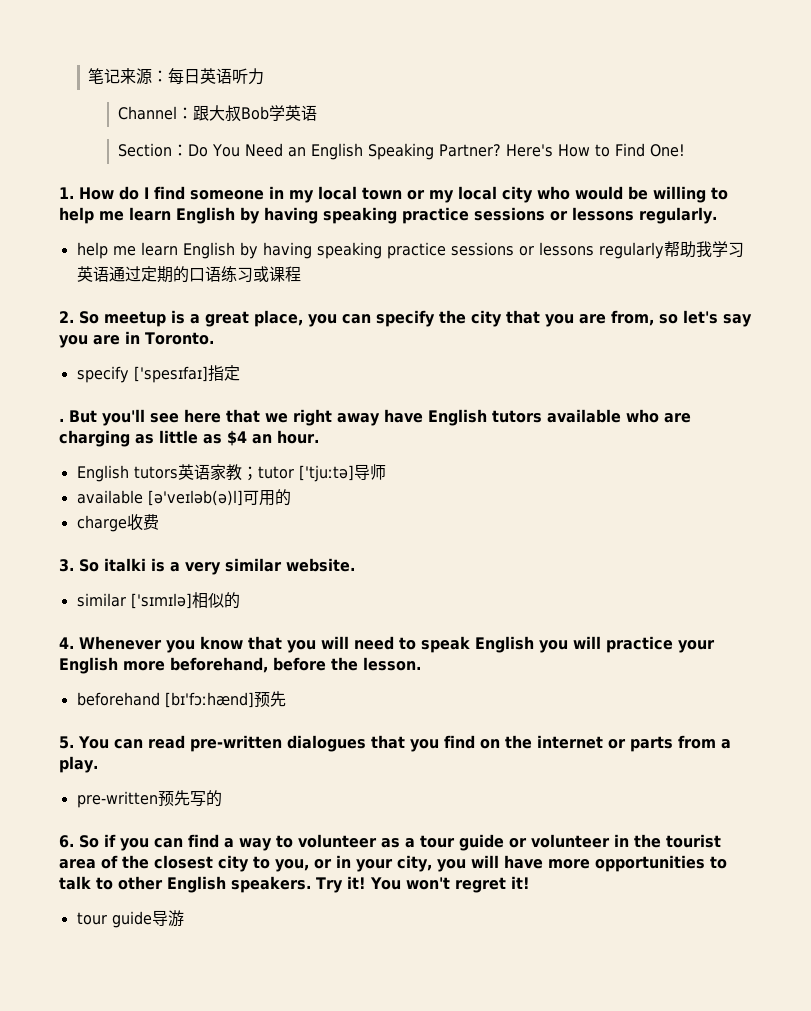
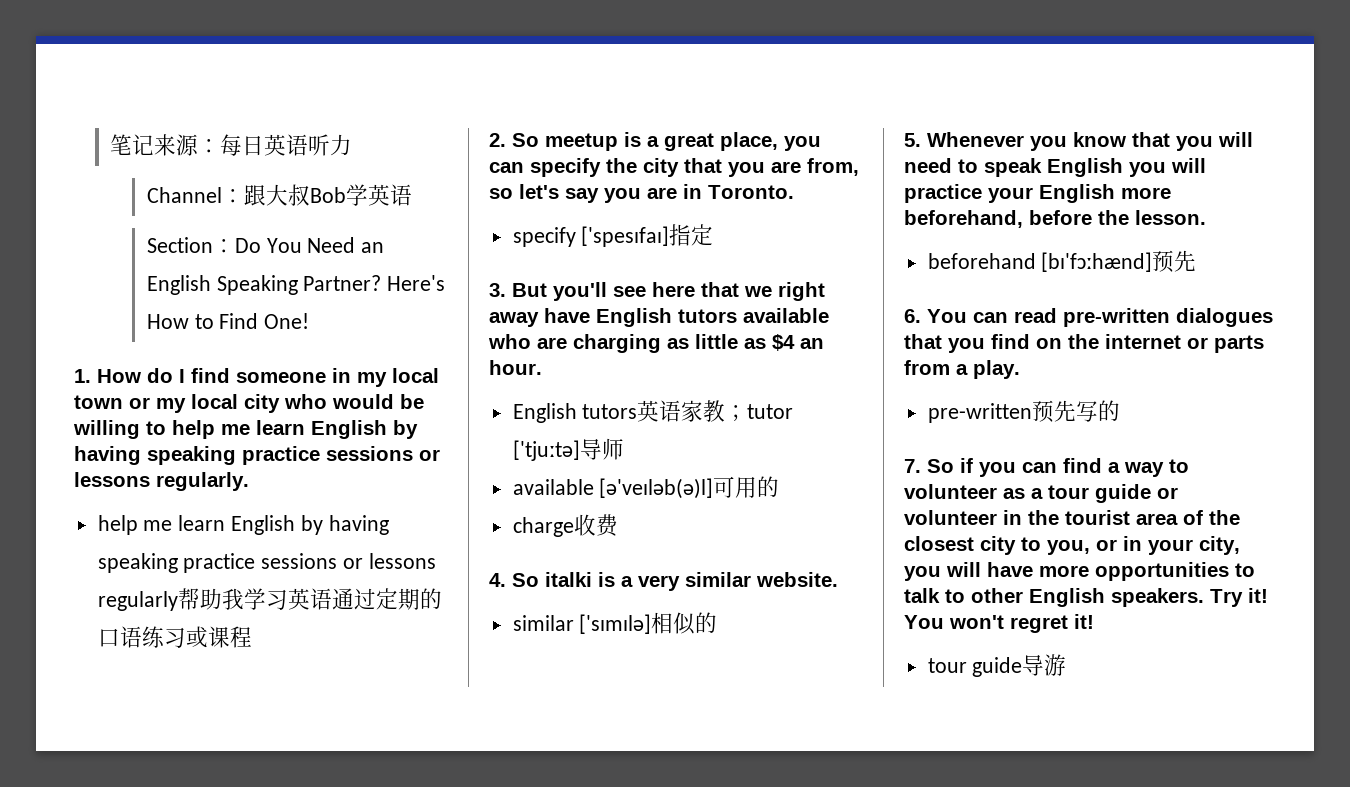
- . But you'll see here that we right away have English tutors available who are charging as little as $4 an hour.
+ 3. But you'll see here that we right away have English tutors available who are charging as little as $4 an hour.
- 3. So italki is a very similar website.
+ 4. So italki is a very similar website.
- 4. Whenever you know that you will need to speak English you will practice your English more beforehand, before the lesson.
+ 5. Whenever you know that you will need to speak English you will practice your English more beforehand, before the lesson.
- 5. You can read pre-written dialogues that you find on the internet or parts from a play.
+ 6. You can read pre-written dialogues that you find on the internet or parts from a play.
- 6. So if you can find a way to volunteer as a tour guide or volunteer in the tourist area of the closest city to you, or in your city, you will have more opportunities to talk to other English speakers.
+ 7. So if you can find a way to volunteer as a tour guide or volunteer in the tourist area of the closest city to you, or in your city, you will have more opportunities to talk to other English speakers.

